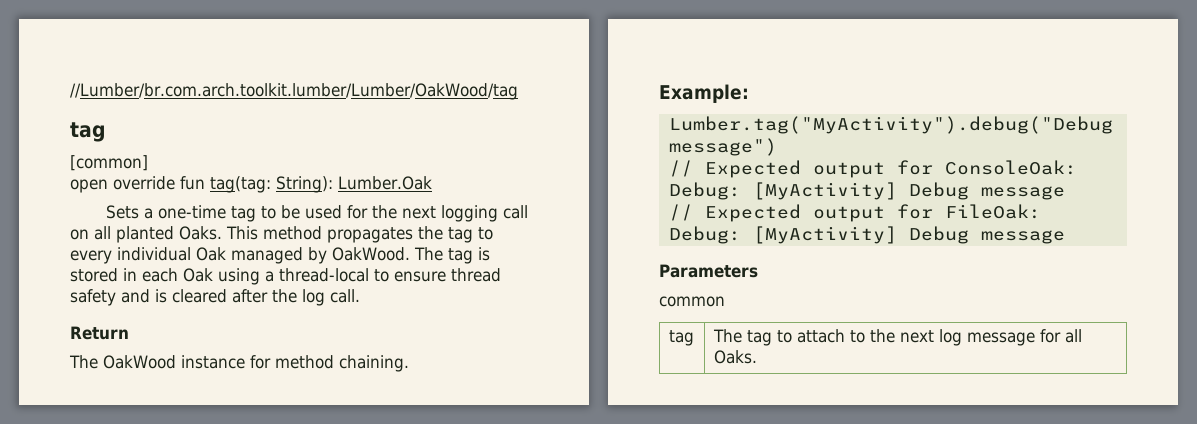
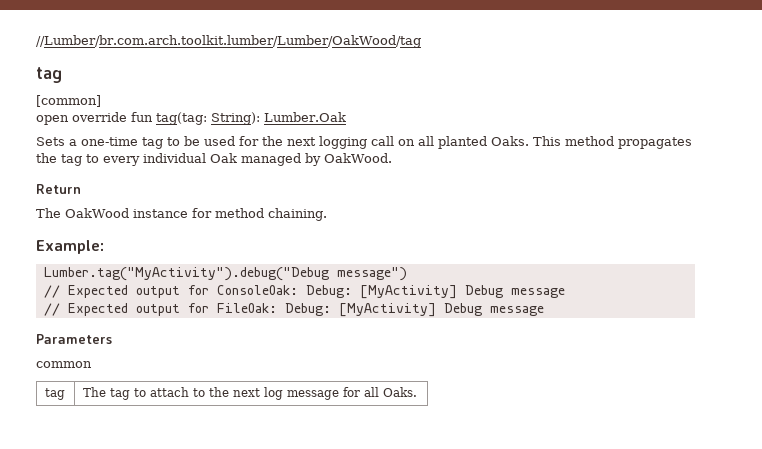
- The tag is stored in each Oak using a thread-local to ensure thread safety and is cleared after the log call.

